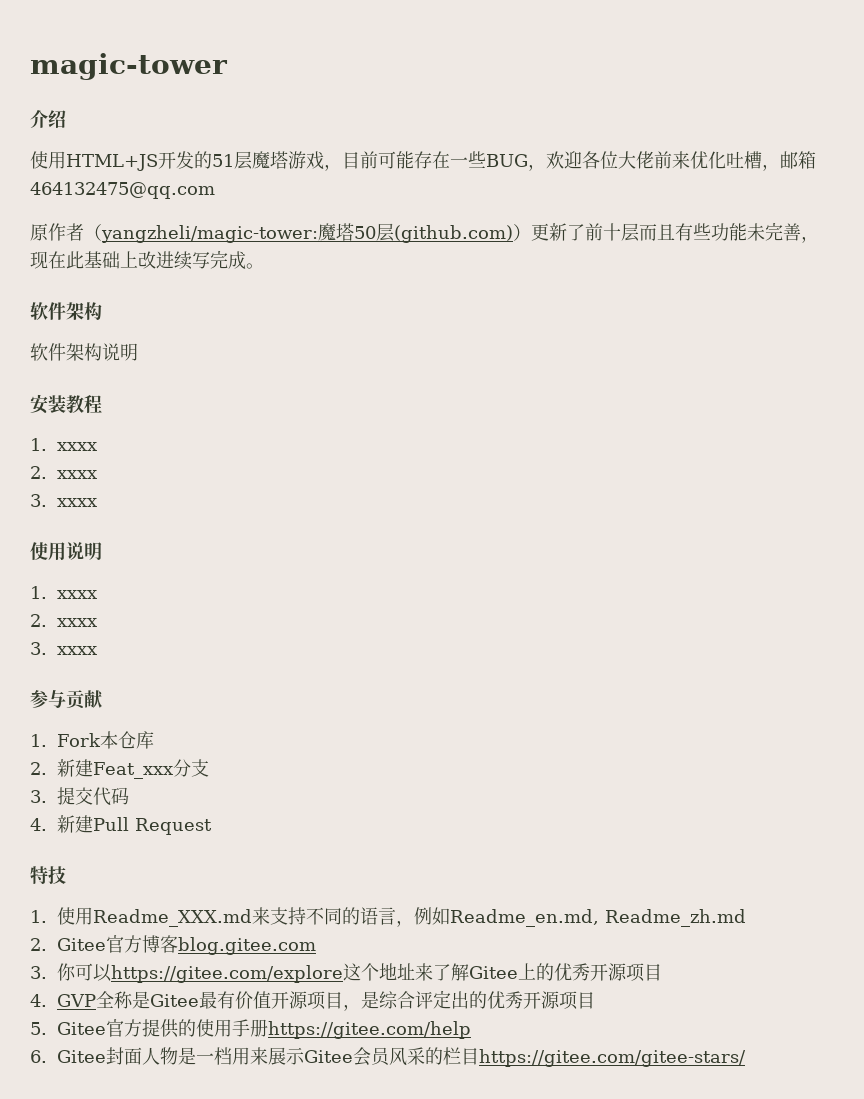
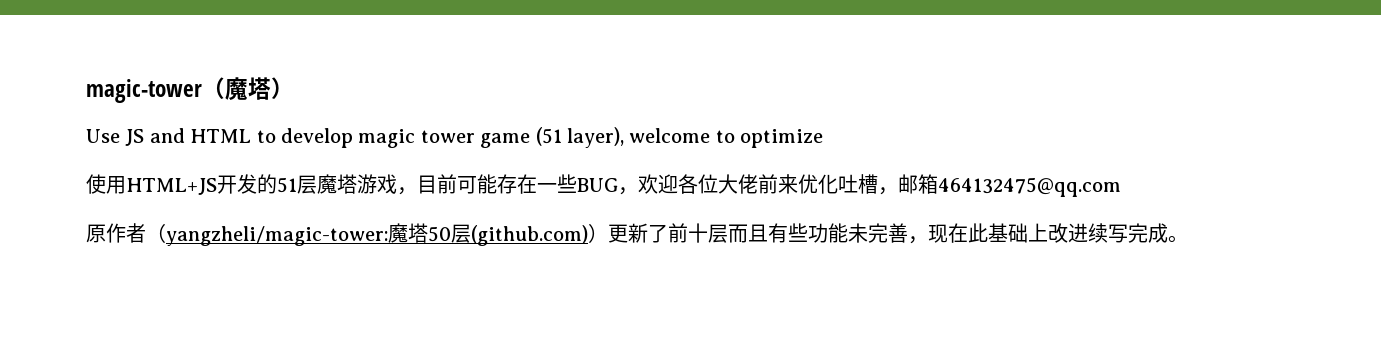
- magic-tower
- 介绍
+ magic-tower（魔塔）
+ Use JS and HTML to develop magic tower game (51 layer), welcome to optimize
  原作者（yangzheli/magic-tower:魔塔50层(github.com)）更新了前十层而且有些功能未完善，现在此基础上改进续写完成。
- 软件架构
- 软件架构说明
- 安装教程
- 1. xxxx
- 2. xxxx
- 3. xxxx
- 使用说明
- 1. xxxx
- 2. xxxx
- 3. xxxx
- 参与贡献
- 1. Fork本仓库
- 2.新建Feat_xxx分支
- 3.提交代码
- 4.新建Pull Request
- 特技
- 1.使用Readme_XXX.md来支持不同的语言，例如Readme_en.md, Readme_zh.md
- 2. Gitee官方博客blog.gitee.com
- 3.你可以https://gitee.com/explore这个地址来了解Gitee上的优秀开源项目
- 4. GVP全称是Gitee最有价值开源项目，是综合评定出的优秀开源项目
- 5. Gitee官方提供的使用手册https://gitee.com/help
- 6. Gitee封面人物是一档用来展示Gitee会员风采的栏目https://gitee.com/gitee-stars/

